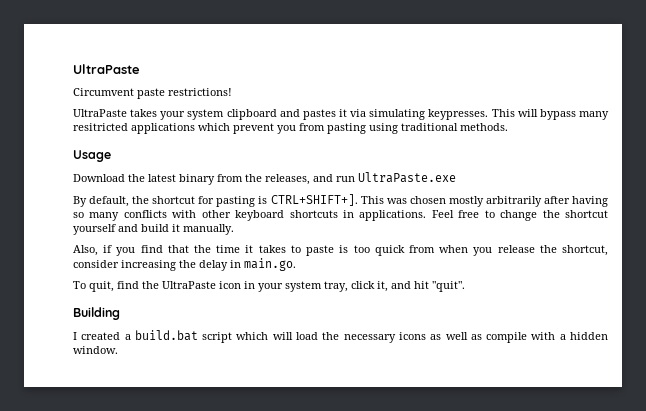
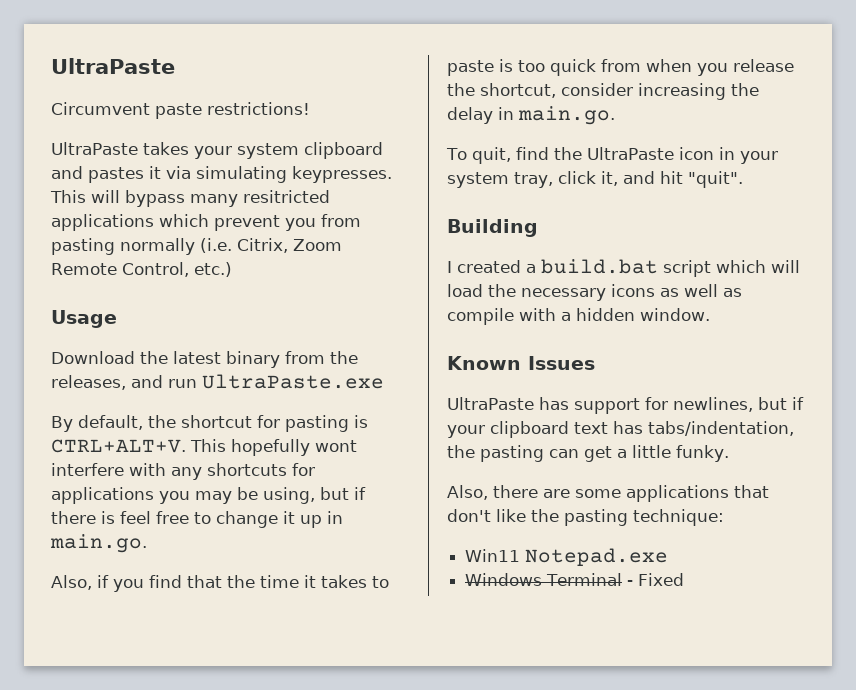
- This will bypass many resitricted applications which prevent you from pasting using traditional methods.
+ This will bypass many resitricted applications which prevent you from pasting normally (i.e. Citrix, Zoom Remote Control, etc.)
- By default, the shortcut for pasting is CTRL+SHIFT+]. This was chosen mostly arbitrarily after having so many conflicts with other keyboard shortcuts in applications. Feel free to change the shortcut yourself and build it manually.
+ By default, the shortcut for pasting is CTRL+ALT+V. This hopefully wont interfere with any shortcuts for applications you may be using, but if there is feel free to change it up in main.go.
+ Known Issues
+ UltraPaste has support for newlines, but if your clipboard text has tabs/indentation, the pasting can get a little funky.
+ Also, there are some applications that don't like the pasting technique:
+ Win11 Notepad.exe
+ Windows Terminal - Fixed

